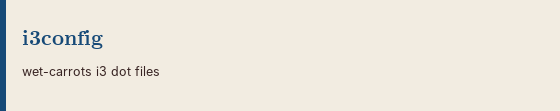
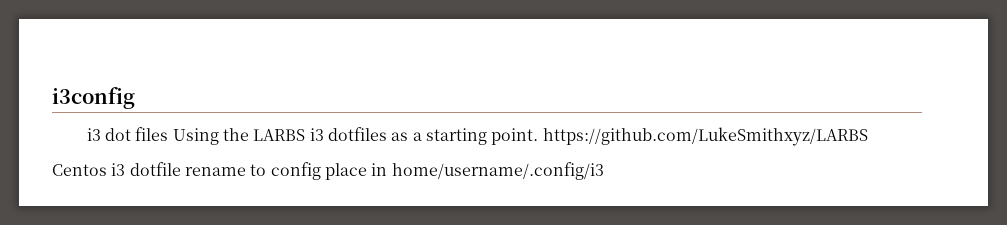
- wet-carrots i3 dot files
+ i3 dot files Using the LARBS i3 dotfiles as a starting point. https://github.com/LukeSmithxyz/LARBS
+ Centos i3 dotfile rename to config place in home/username/.config/i3

